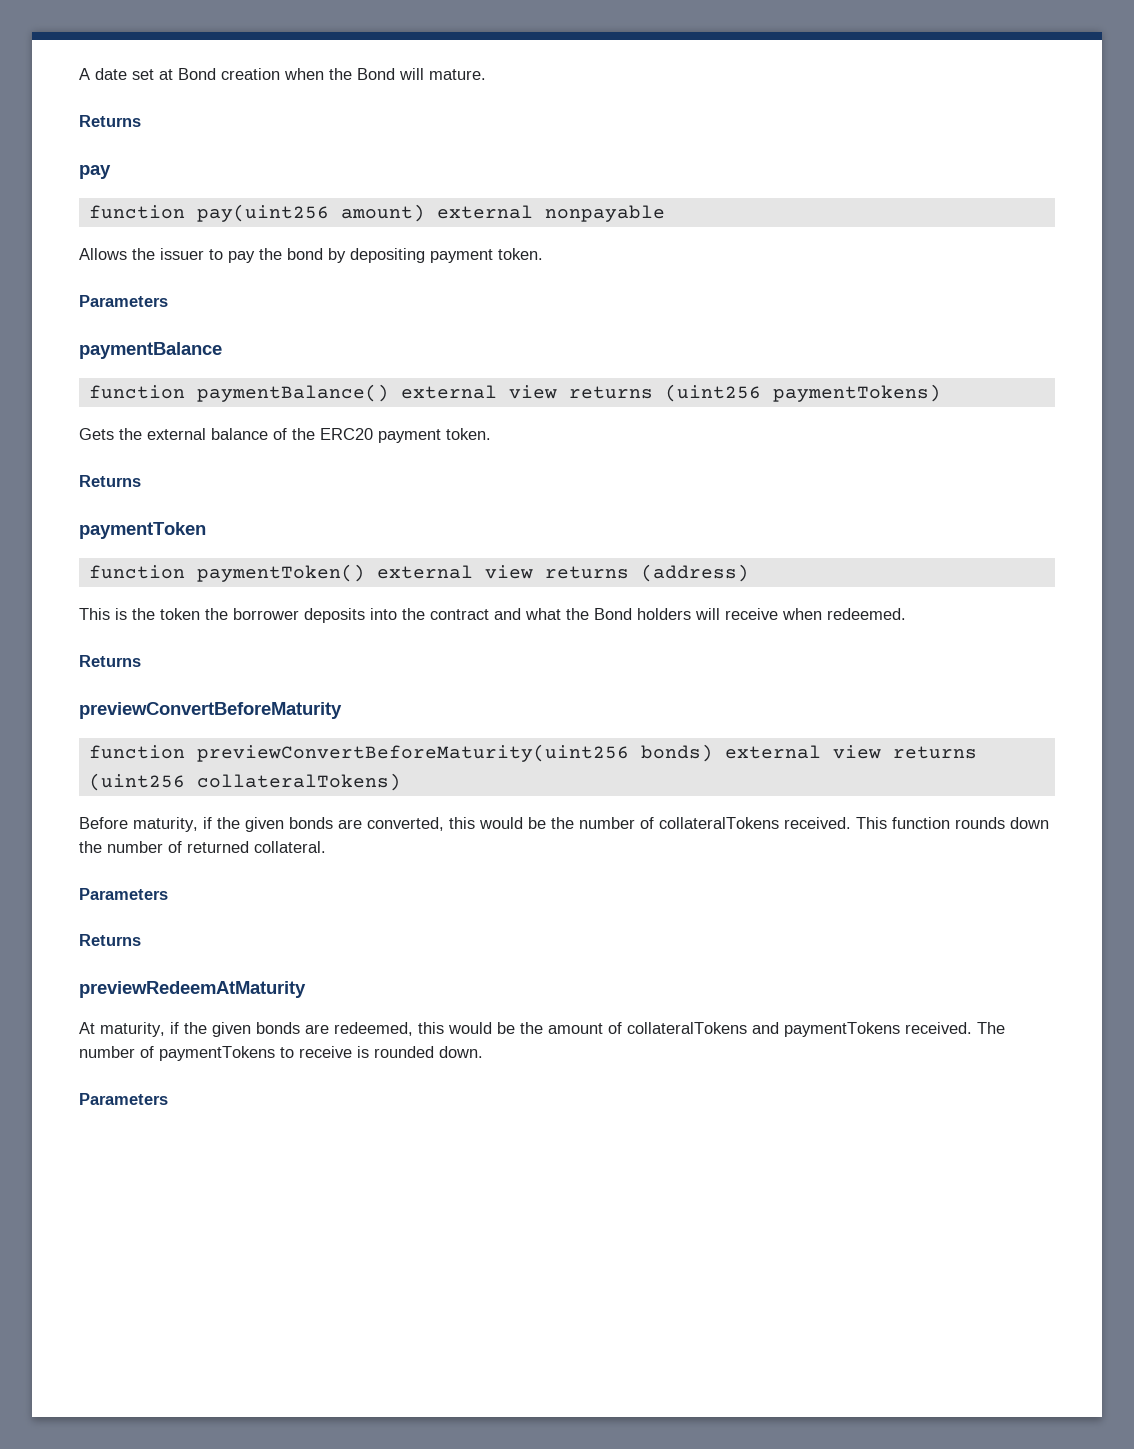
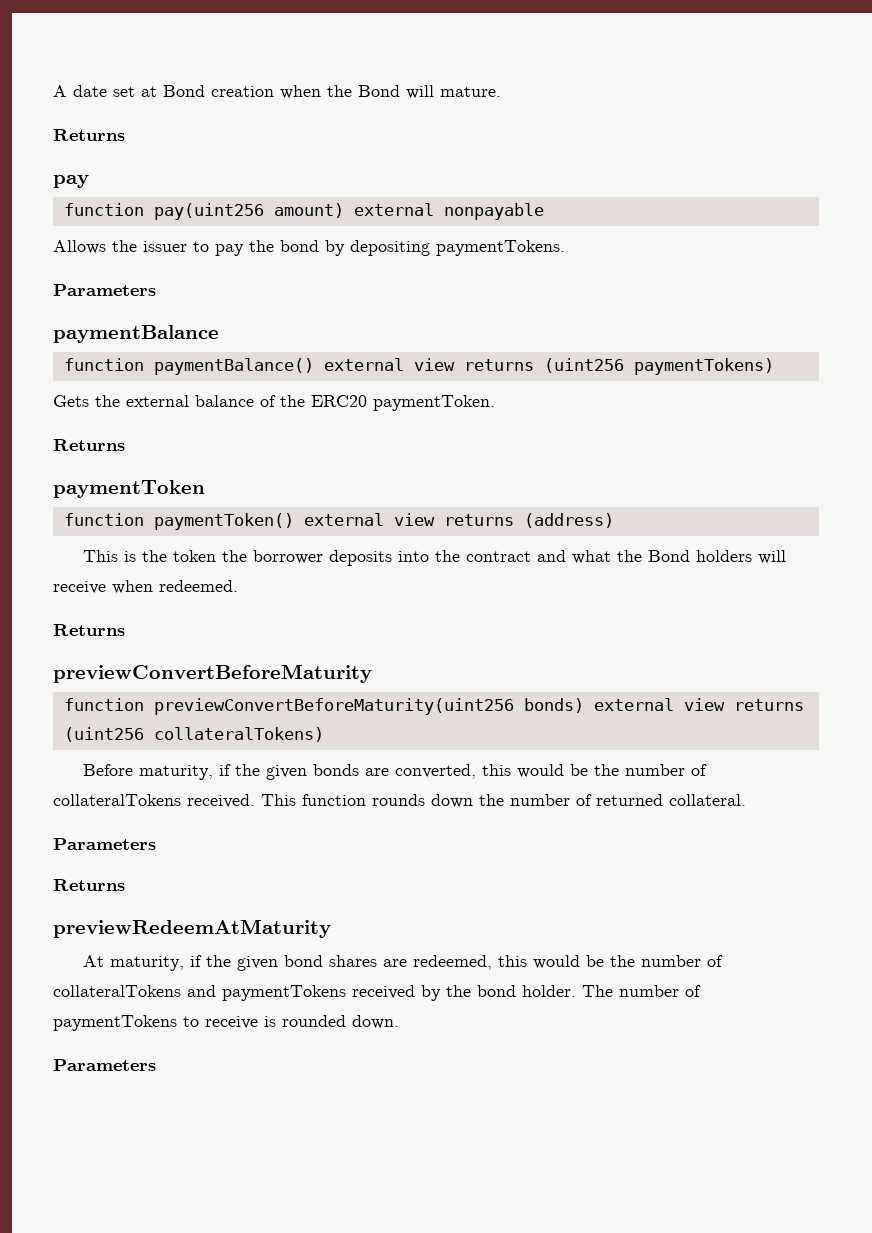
- Allows the issuer to pay the bond by depositing payment token.
+ Allows the issuer to pay the bond by depositing paymentTokens.
- Gets the external balance of the ERC20 payment token.
+ Gets the external balance of the ERC20 paymentToken.
- At maturity, if the given bonds are redeemed, this would be the amount of collateralTokens and paymentTokens received.
+ At maturity, if the given bond shares are redeemed, this would be the number of collateralTokens and paymentTokens received by the bond holder.

